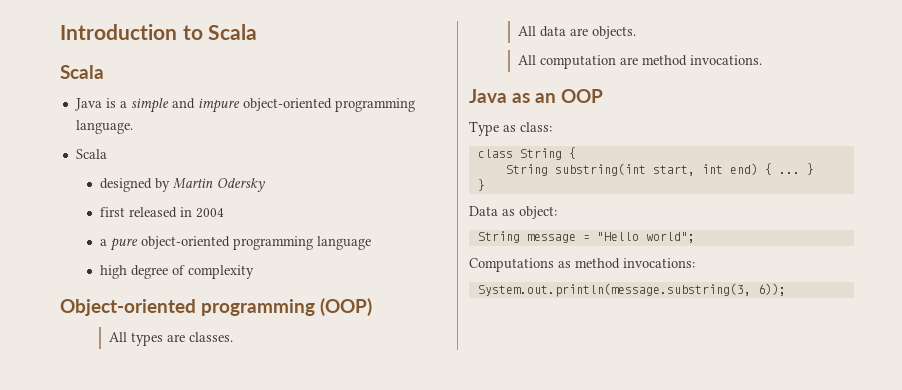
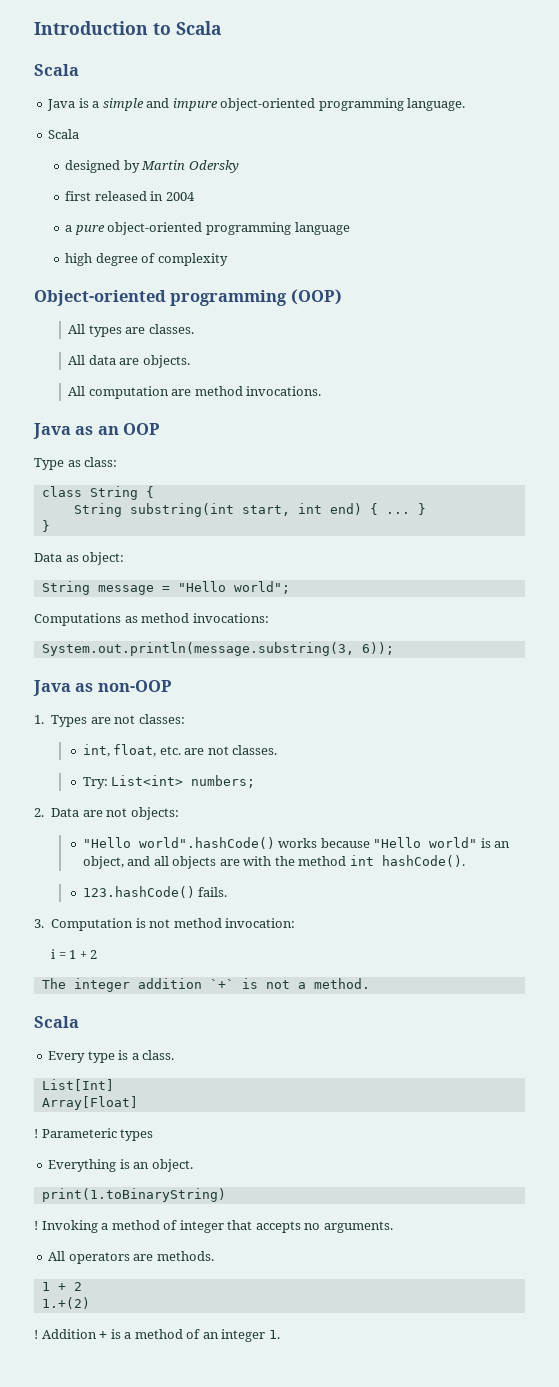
+ Java as non-OOP
+ 1. Types are not classes:
+ int, float, etc. are not classes.
+ Try: List<int> numbers;
+ 2. Data are not objects:
+ "Hello world".hashCode() works because "Hello world" is an object, and all objects are with the method int hashCode().
+ 123.hashCode() fails.
+ 3. Computation is not method invocation:
+ i = 1 + 2
+ The integer addition `+` is not a method.
+ Scala
+ Every type is a class.
+ List[Int]
+ Array[Float]
+ ! Parameteric types
+ Everything is an object.
+ print(1.toBinaryString)
+ ! Invoking a method of integer that accepts no arguments.
+ All operators are methods.
+ 1 + 2
+ 1.+(2)
+ ! Addition + is a method of an integer 1.

